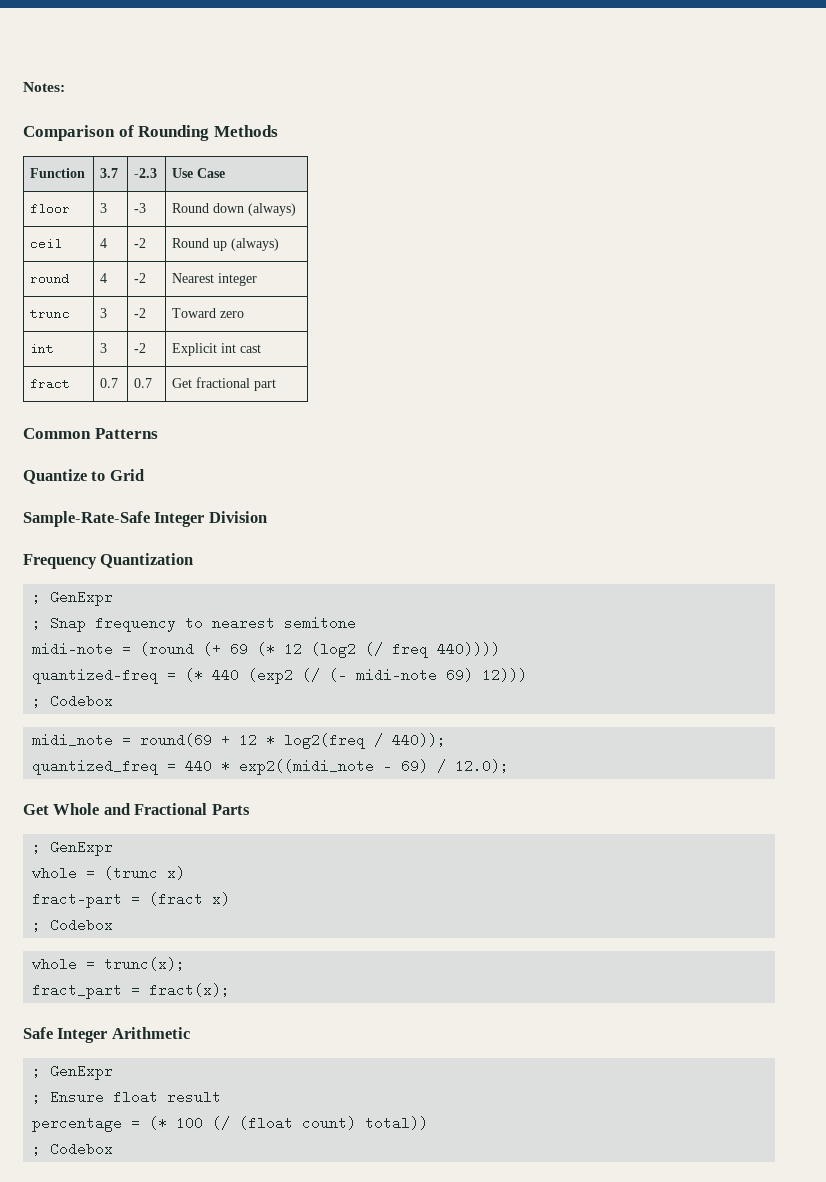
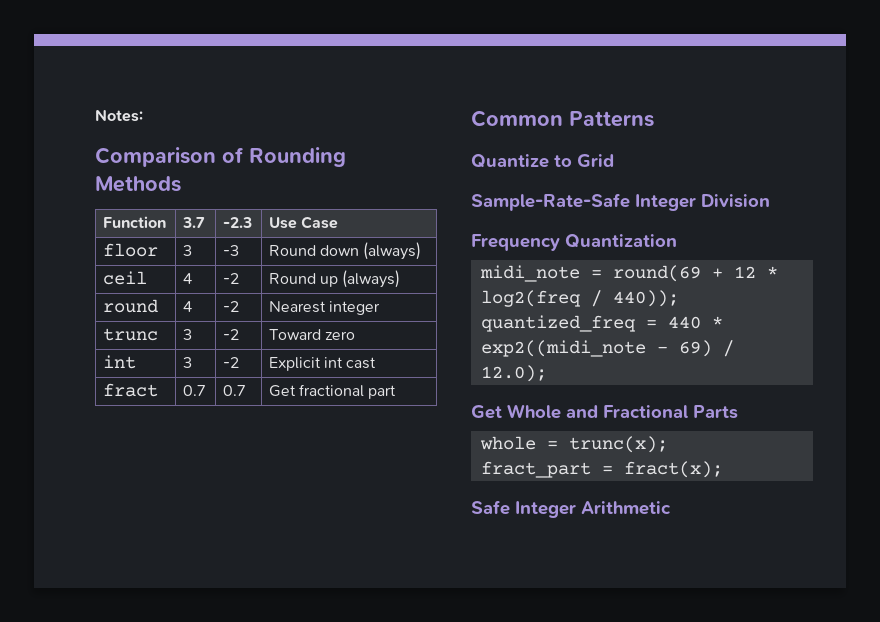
  Frequency Quantization
- ; GenExpr
- ; Snap frequency to nearest semitone
- midi-note = (round (+ 69 (* 12 (log2 (/ freq 440))))
- quantized-freq = (* 440 (exp2 (/ (- midi-note 69) 12)))
- ; Codebox
  Get Whole and Fractional Parts
- ; GenExpr
- whole = (trunc x)
- fract-part = (fract x)
- ; Codebox
  Safe Integer Arithmetic
- ; GenExpr
- ; Ensure float result
- percentage = (* 100 (/ (float count) total))
- ; Codebox

